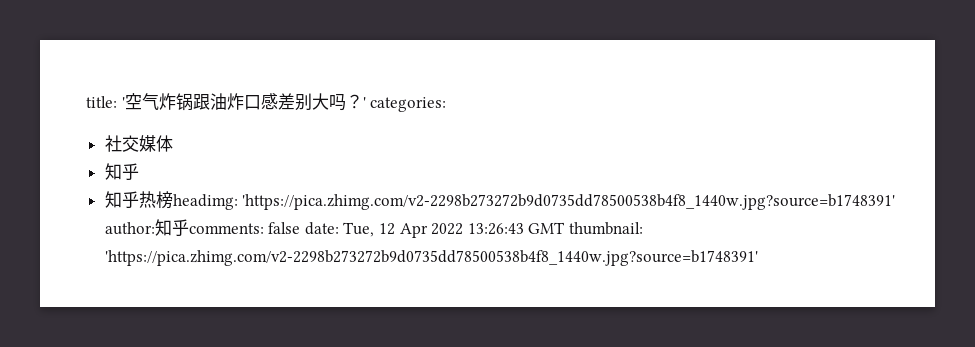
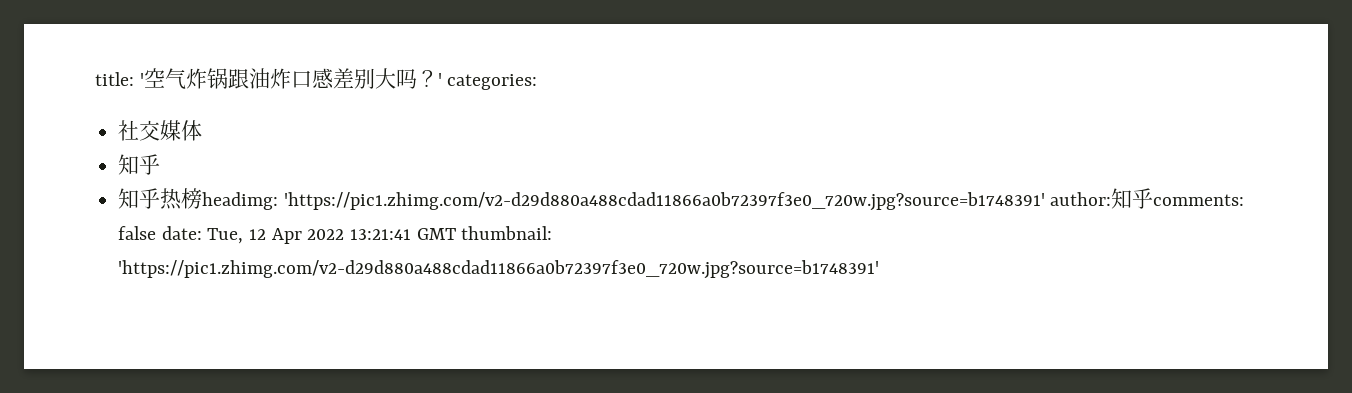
- 知乎热榜headimg: 'https://pica.zhimg.com/v2-2298b273272b9d0735dd78500538b4f8_1440w.jpg?source=b1748391' author:知乎comments: false date: Tue, 12 Apr 2022 13:26:43 GMT thumbnail: 'https://pica.zhimg.com/v2-2298b273272b9d0735dd78500538b4f8_1440w.jpg?source=b1748391'
+ 知乎热榜headimg: 'https://pic1.zhimg.com/v2-d29d880a488cdad11866a0b72397f3e0_720w.jpg?source=b1748391' author:知乎comments: false date: Tue, 12 Apr 2022 13:21:41 GMT thumbnail: 'https://pic1.zhimg.com/v2-d29d880a488cdad11866a0b72397f3e0_720w.jpg?source=b1748391'

